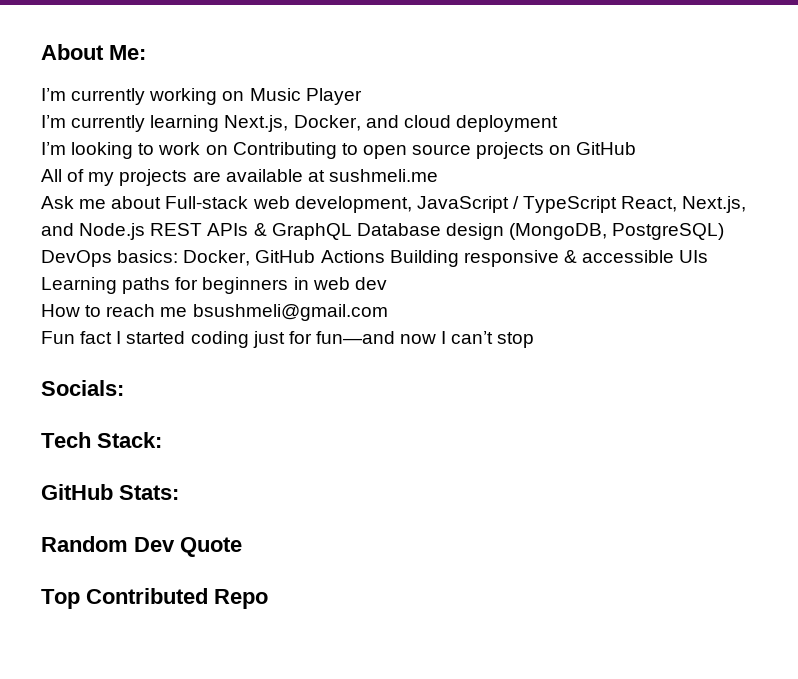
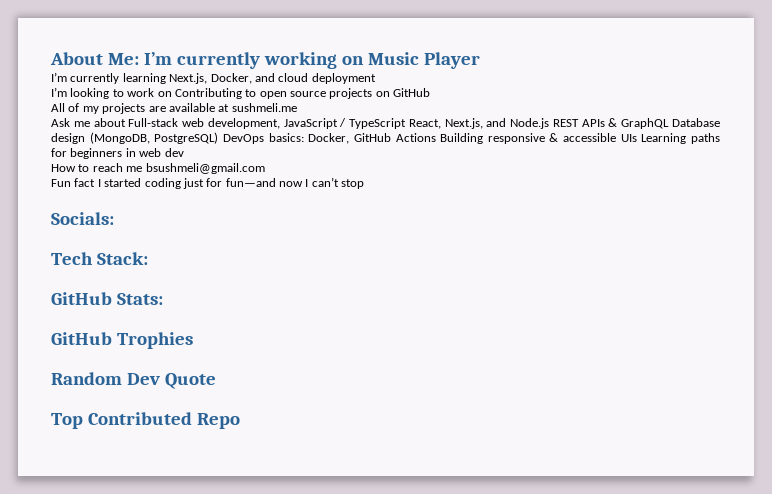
- About Me:
- I’m currently working on Music Player
+ About Me: I’m currently working on Music Player
+ GitHub Trophies

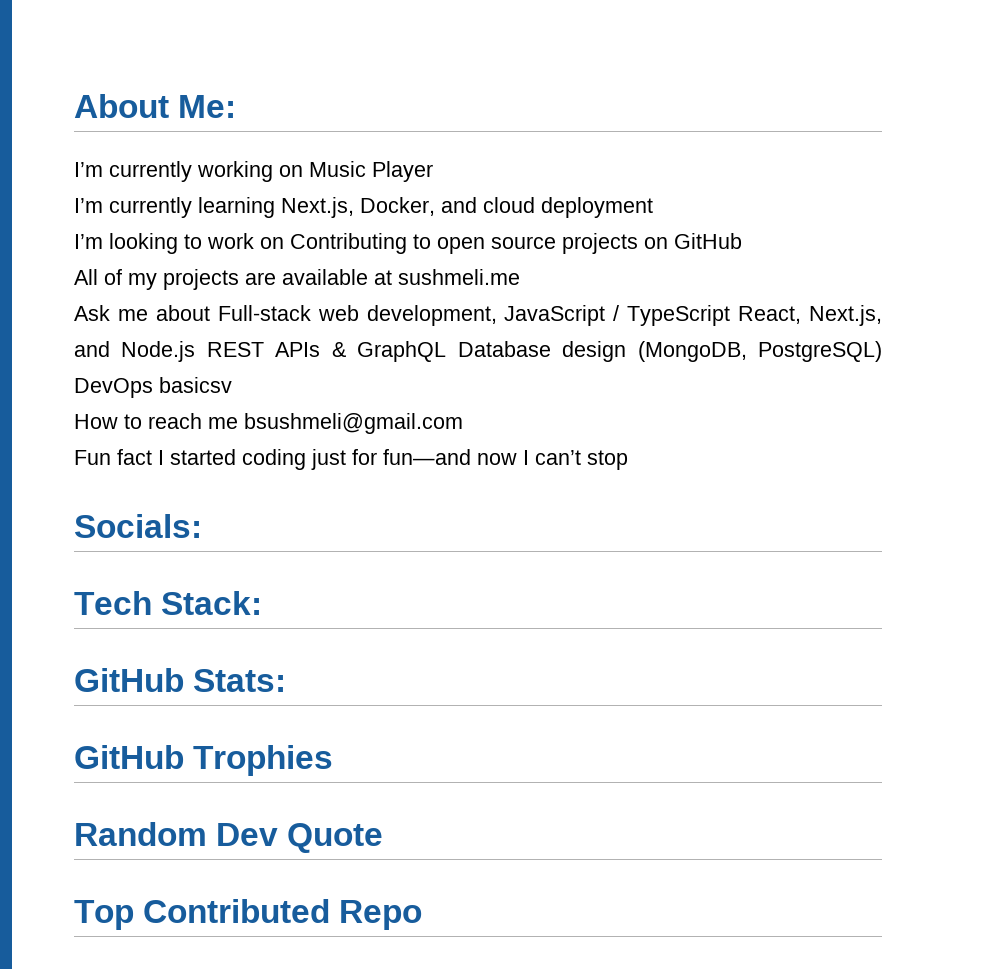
- About Me: I’m currently working on Music Player
+ About Me:
+ I’m currently working on Music Player
- Ask me about Full-stack web development, JavaScript / TypeScript React, Next.js, and Node.js REST APIs & GraphQL Database design (MongoDB, PostgreSQL) DevOps basics: Docker, GitHub Actions Building responsive & accessible UIs Learning paths for beginners in web dev
+ Ask me about Full-stack web development, JavaScript / TypeScript React, Next.js, and Node.js REST APIs & GraphQL Database design (MongoDB, PostgreSQL) DevOps basicsv

